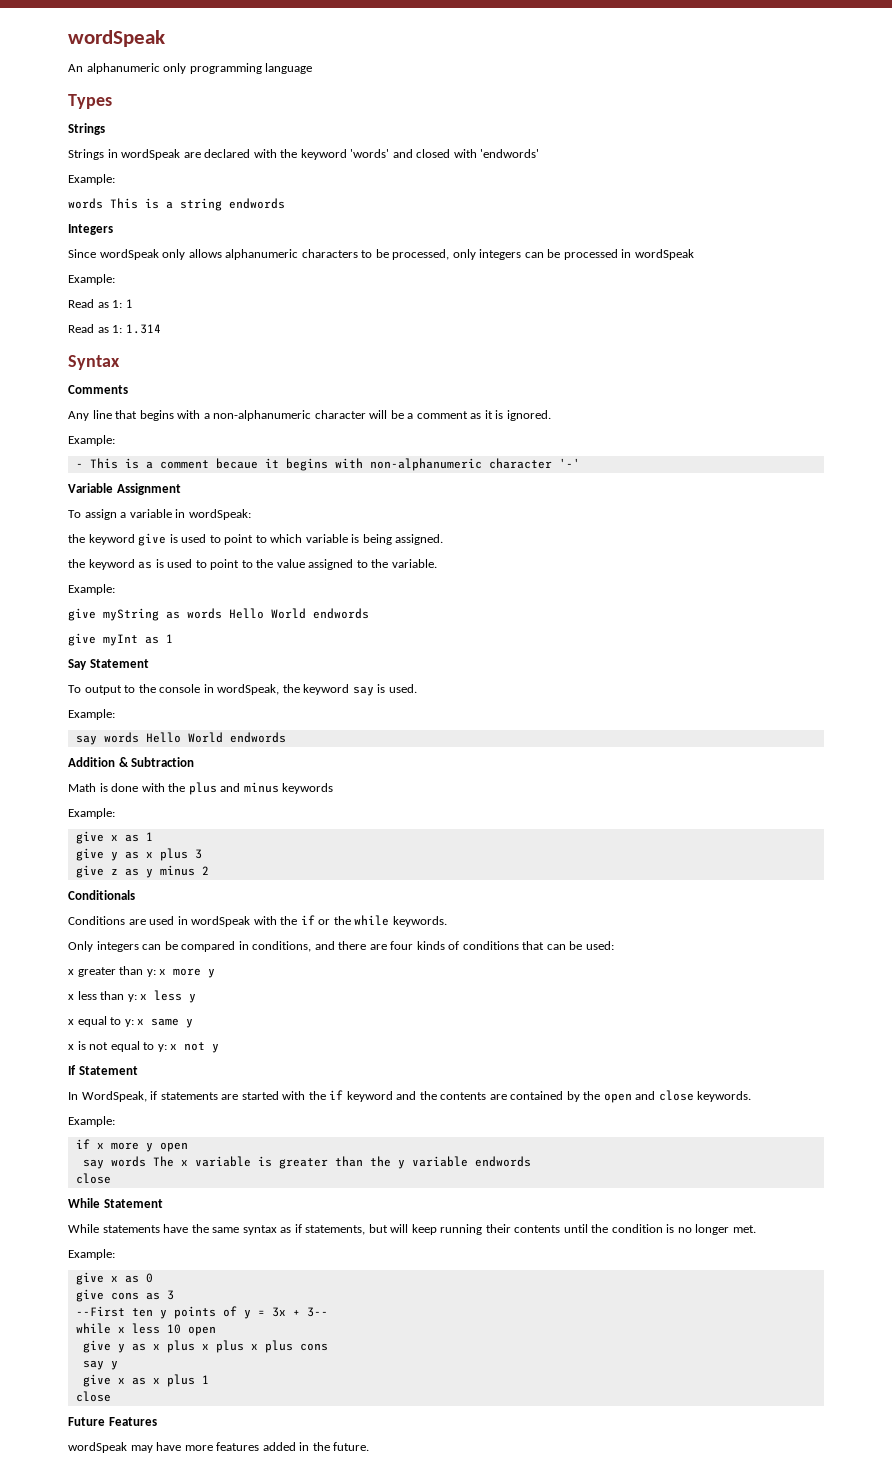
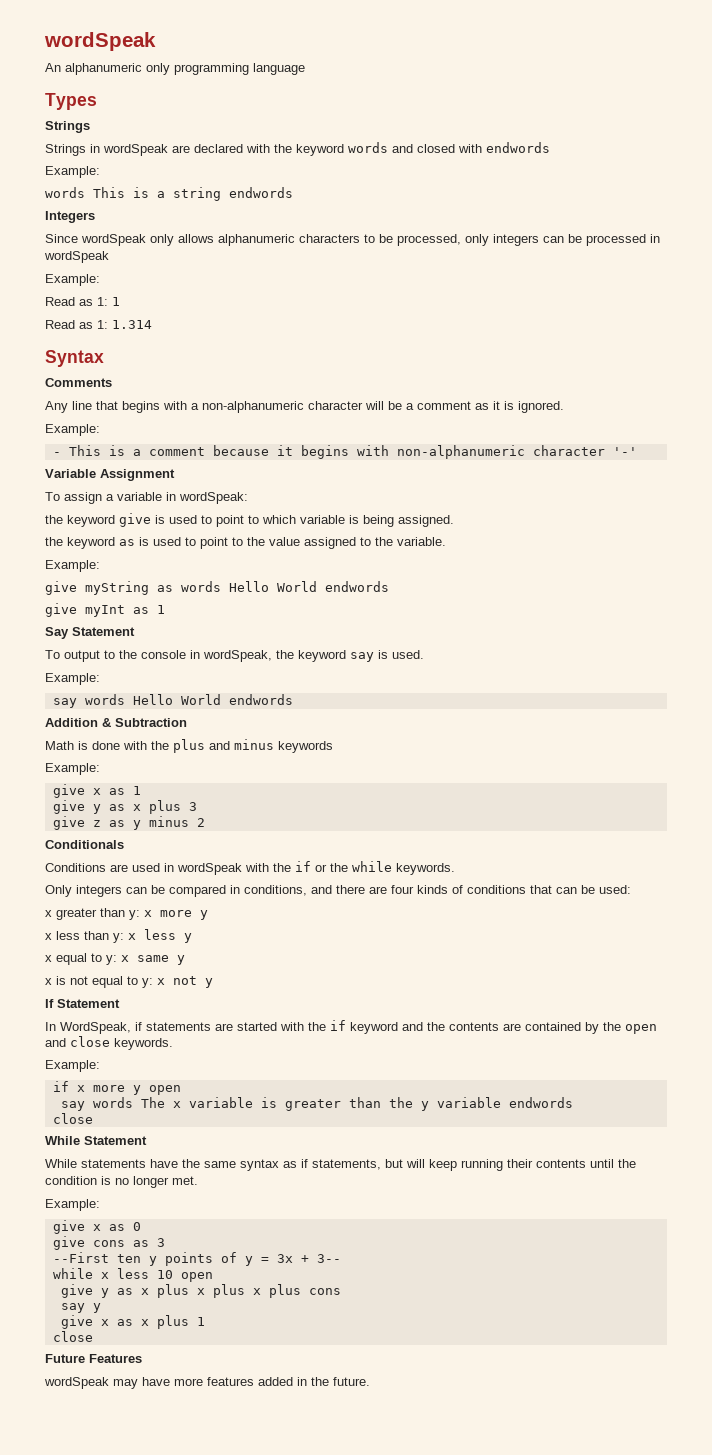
- Strings in wordSpeak are declared with the keyword 'words' and closed with 'endwords'
+ Strings in wordSpeak are declared with the keyword words and closed with endwords
- - This is a comment becaue it begins with non-alphanumeric character '-'
+ - This is a comment because it begins with non-alphanumeric character '-'

